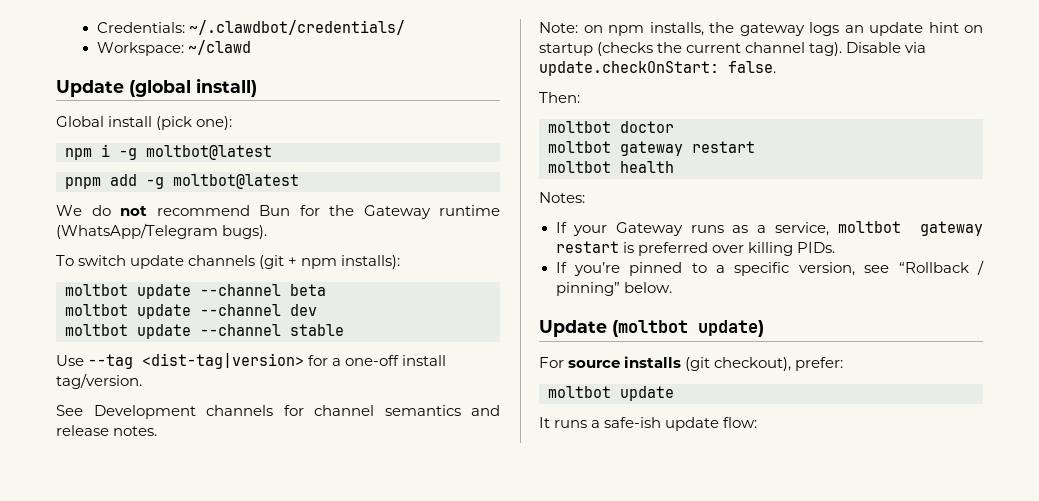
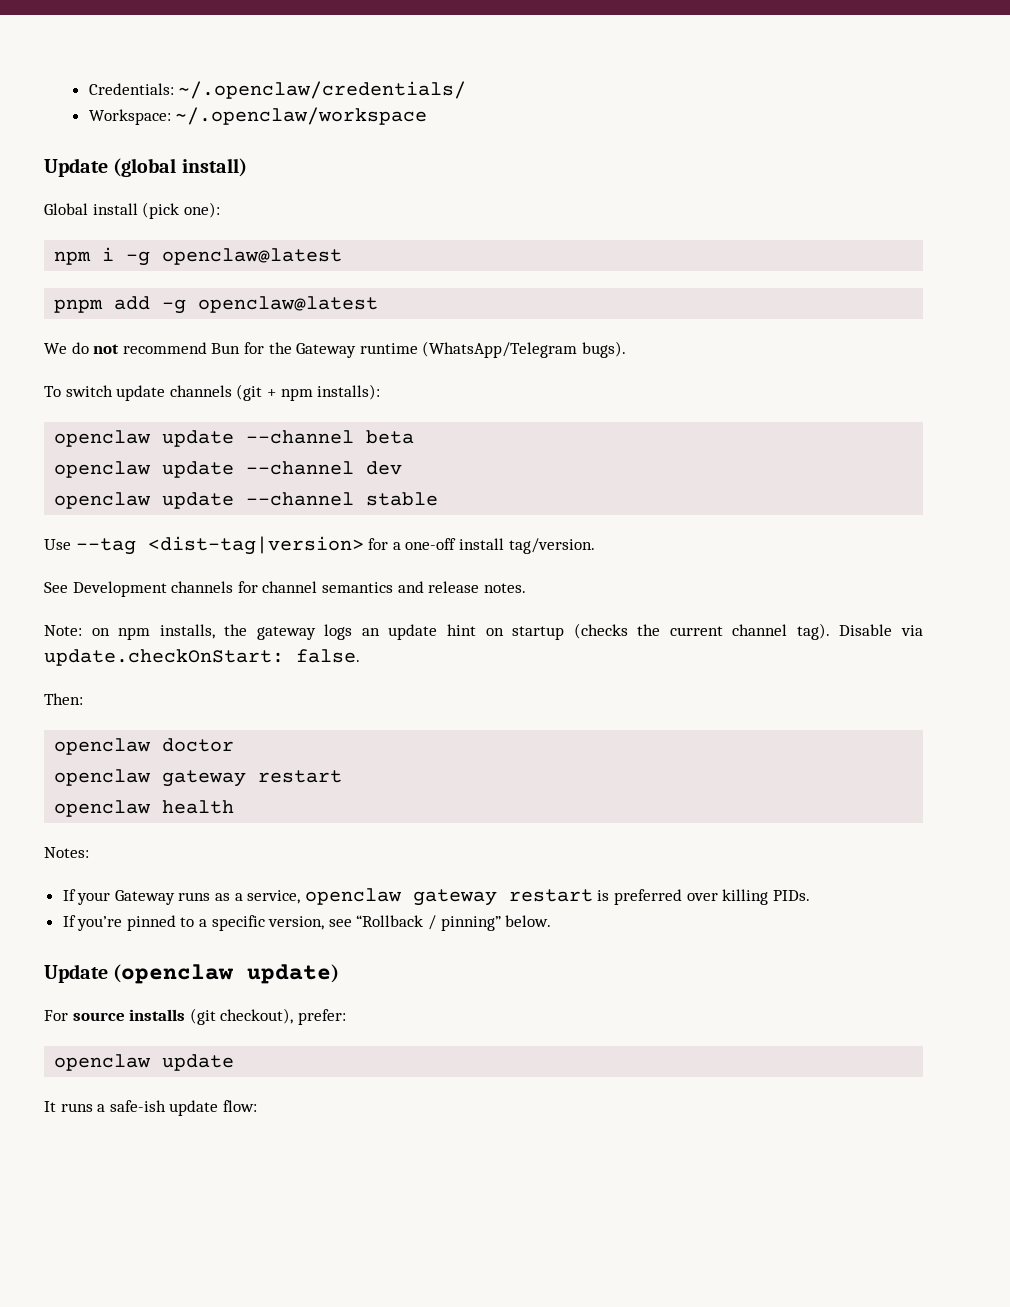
- Credentials: ~/.clawdbot/credentials/
+ Credentials: ~/.openclaw/credentials/
- Workspace: ~/clawd
+ Workspace: ~/.openclaw/workspace
- npm i -g moltbot@latest
+ npm i -g openclaw@latest
- pnpm add -g moltbot@latest
+ pnpm add -g openclaw@latest
- moltbot update --channel beta
+ openclaw update --channel beta
- moltbot update --channel dev
+ openclaw update --channel dev
- moltbot update --channel stable
+ openclaw update --channel stable
- moltbot doctor
- moltbot gateway restart
+ openclaw doctor
+ openclaw gateway restart
- moltbot health
+ openclaw health
- If your Gateway runs as a service, moltbot gateway restart is preferred over killing PIDs.
+ If your Gateway runs as a service, openclaw gateway restart is preferred over killing PIDs.
- Update (moltbot update)
+ Update (openclaw update)
  For source installs (git checkout), prefer:
- moltbot update
+ openclaw update

